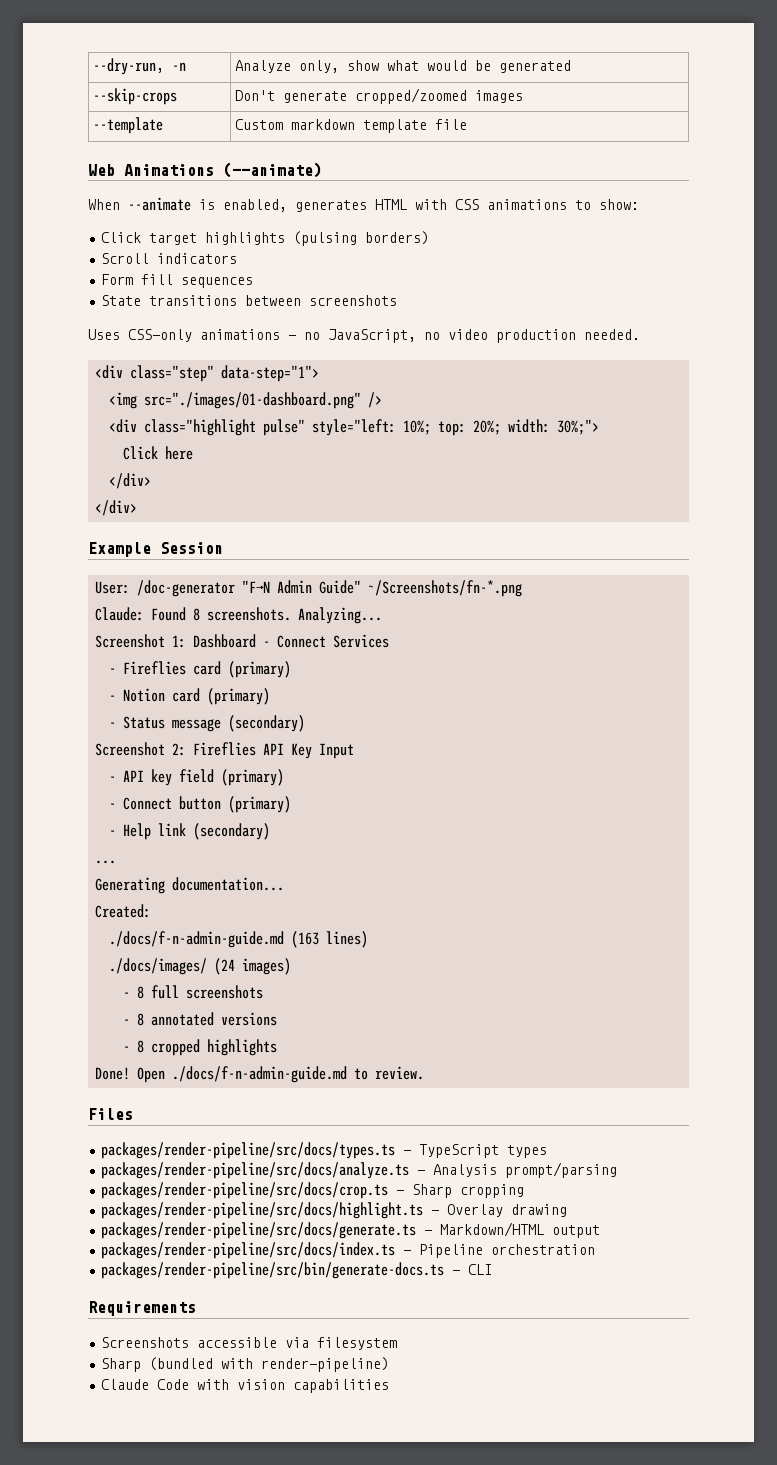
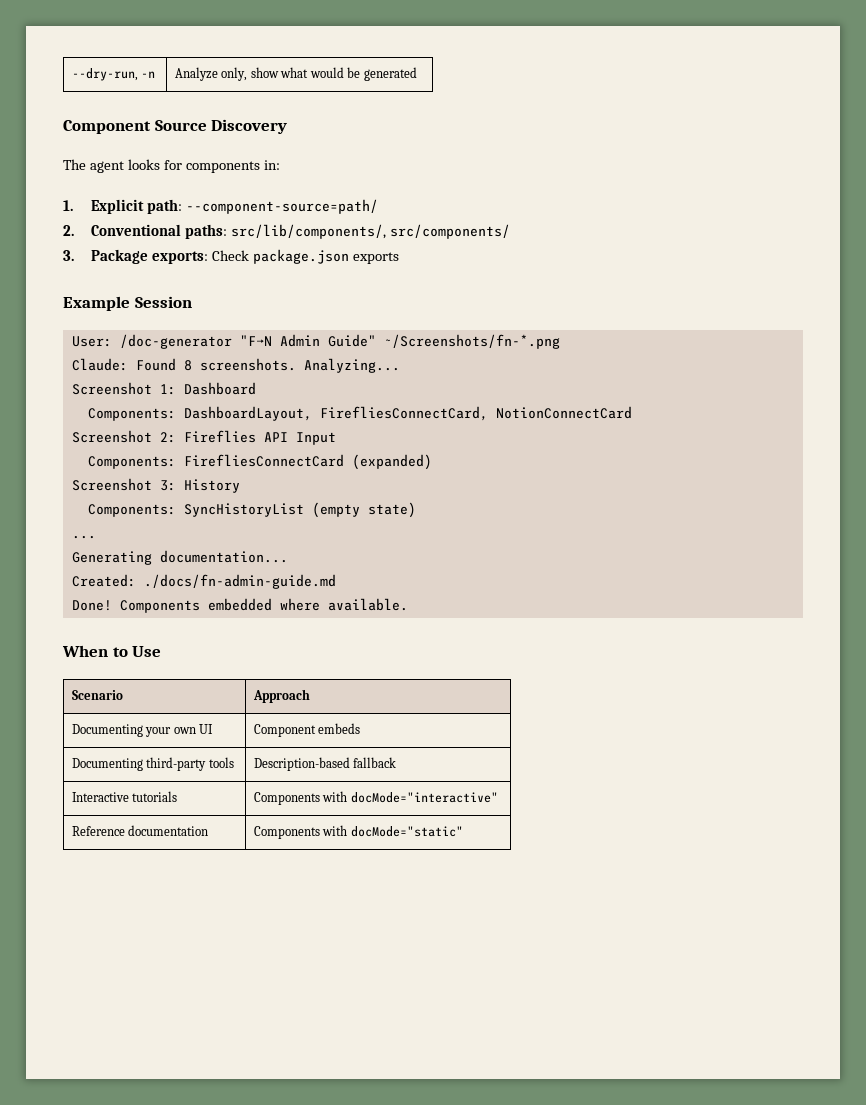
- --skip-crops | Don't generate cropped/zoomed images
- --template | Custom markdown template file
- Web Animations (--animate)
- When --animate is enabled, generates HTML with CSS animations to show:
- Click target highlights (pulsing borders)
- Scroll indicators
- Form fill sequences
- State transitions between screenshots
- Uses CSS-only animations - no JavaScript, no video production needed.
- <div class="step" data-step="1">
- <img src="./images/01-dashboard.png" />
- <div class="highlight pulse" style="left: 10%; top: 20%; width: 30%;">
- Click here
- </div>
- </div>
+ Component Source Discovery
+ The agent looks for components in:
+ 1. Explicit path: --component-source=path/
+ 2. Conventional paths: src/lib/components/, src/components/
+ 3. Package exports: Check package.json exports
- Screenshot 1: Dashboard - Connect Services
- - Fireflies card (primary)
- - Notion card (primary)
- - Status message (secondary)
+ Screenshot 1: Dashboard
+ Components: DashboardLayout, FirefliesConnectCard, NotionConnectCard
- Screenshot 2: Fireflies API Key Input
+ Screenshot 2: Fireflies API Input
- - API key field (primary)
- - Connect button (primary)
- - Help link (secondary)
+ Components: FirefliesConnectCard (expanded)
+ Screenshot 3: History
+ Components: SyncHistoryList (empty state)
  ...
  Generating documentation...
- Created:
- ./docs/f-n-admin-guide.md (163 lines)
- ./docs/images/ (24 images)
- - 8 full screenshots
- - 8 annotated versions
- - 8 cropped highlights
- Done! Open ./docs/f-n-admin-guide.md to review.
- Files
- packages/render-pipeline/src/docs/types.ts - TypeScript types
- packages/render-pipeline/src/docs/analyze.ts - Analysis prompt/parsing
- packages/render-pipeline/src/docs/crop.ts - Sharp cropping
- packages/render-pipeline/src/docs/highlight.ts - Overlay drawing
- packages/render-pipeline/src/docs/generate.ts - Markdown/HTML output
- packages/render-pipeline/src/docs/index.ts - Pipeline orchestration
- packages/render-pipeline/src/bin/generate-docs.ts - CLI
- Requirements
- Screenshots accessible via filesystem
- Sharp (bundled with render-pipeline)
- Claude Code with vision capabilities
+ Created: ./docs/fn-admin-guide.md
+ Done! Components embedded where available.
+ When to Use
+ Scenario | Approach
+ Documenting your own UI | Component embeds
+ Documenting third-party tools | Description-based fallback
+ Interactive tutorials | Components with docMode="interactive"
+ Reference documentation | Components with docMode="static"

